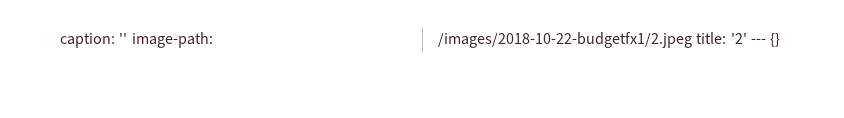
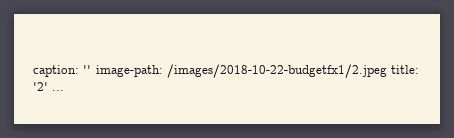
- caption: '' image-path: /images/2018-10-22-budgetfx1/2.jpeg title: '2' --- {}
+ caption: '' image-path: /images/2018-10-22-budgetfx1/2.jpeg title: '2' ...

